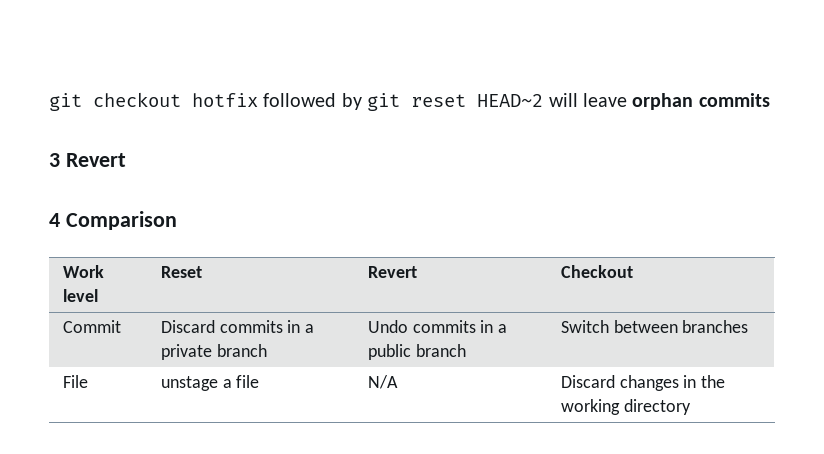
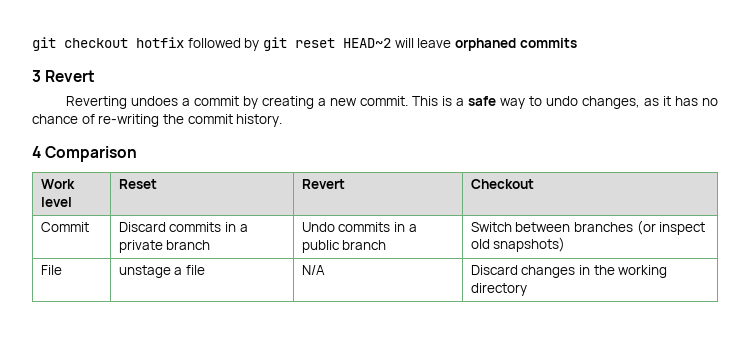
- git checkout hotfix followed by git reset HEAD~2 will leave orphan commits
+ git checkout hotfix followed by git reset HEAD~2 will leave orphaned commits
+ Reverting undoes a commit by creating a new commit. This is a safe way to undo changes, as it has no chance of re-writing the commit history.
- Commit | Discard commits in a private branch | Undo commits in a public branch | Switch between branches
+ Commit | Discard commits in a private branch | Undo commits in a public branch | Switch between branches (or inspect old snapshots)

